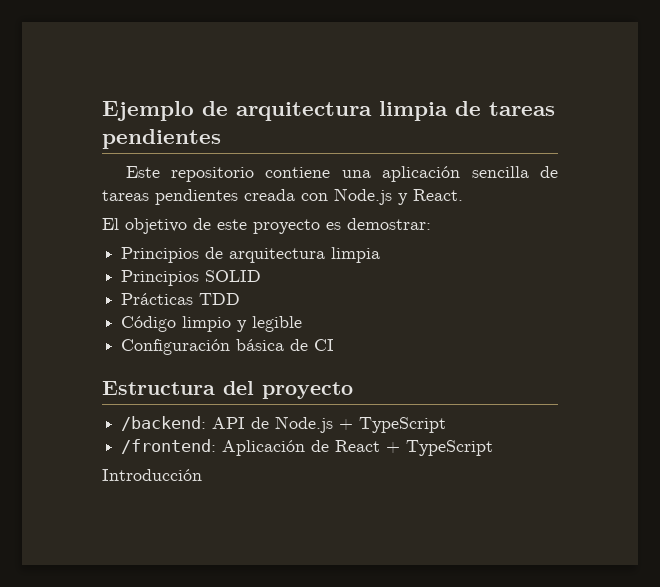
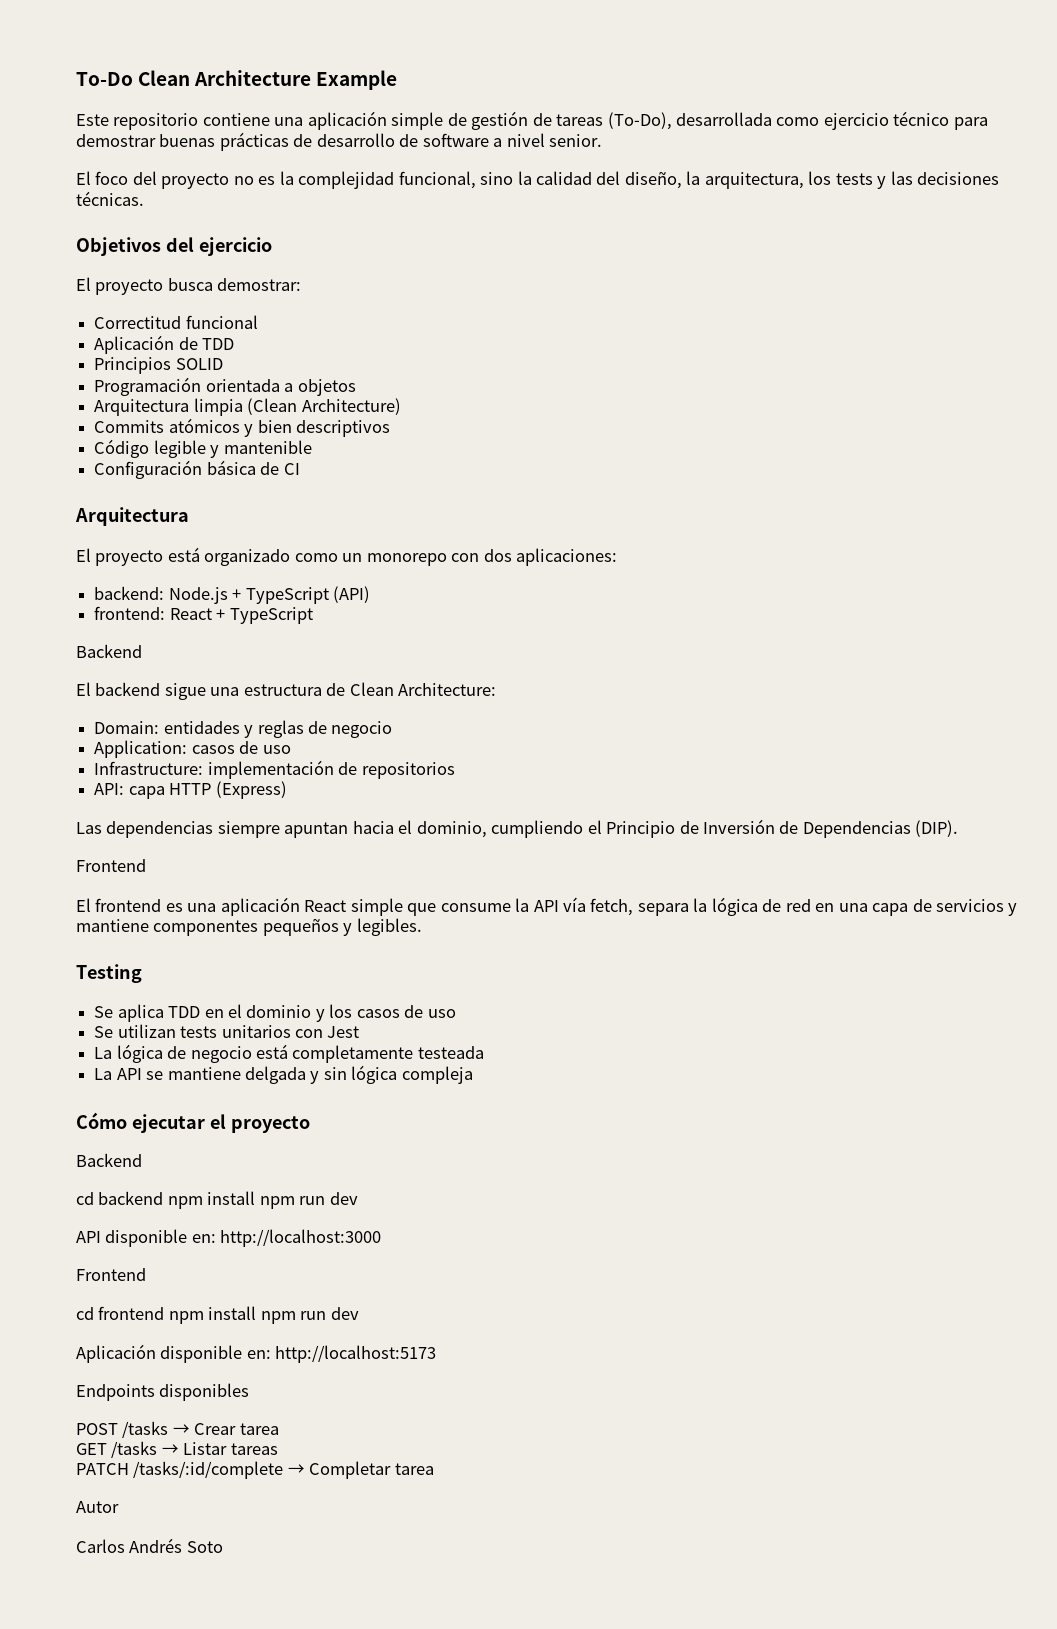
- Ejemplo de arquitectura limpia de tareas pendientes
+ To-Do Clean Architecture Example
- Este repositorio contiene una aplicación sencilla de tareas pendientes creada con Node.js y React.
- El objetivo de este proyecto es demostrar:
- Principios de arquitectura limpia
+ Este repositorio contiene una aplicación simple de gestión de tareas (To-Do), desarrollada como ejercicio técnico para demostrar buenas prácticas de desarrollo de software a nivel senior.
+ El foco del proyecto no es la complejidad funcional, sino la calidad del diseño, la arquitectura, los tests y las decisiones técnicas.
+ Objetivos del ejercicio
+ El proyecto busca demostrar:
+ Correctitud funcional
+ Aplicación de TDD
  Principios SOLID
- Prácticas TDD
- Código limpio y legible
+ Programación orientada a objetos
+ Arquitectura limpia (Clean Architecture)
+ Commits atómicos y bien descriptivos
+ Código legible y mantenible
  Configuración básica de CI
- Estructura del proyecto
- /backend: API de Node.js + TypeScript
- /frontend: Aplicación de React + TypeScript
- Introducción
+ Arquitectura
+ El proyecto está organizado como un monorepo con dos aplicaciones:
+ backend: Node.js + TypeScript (API)
+ frontend: React + TypeScript
+ Backend
+ El backend sigue una estructura de Clean Architecture:
+ Domain: entidades y reglas de negocio
+ Application: casos de uso
+ Infrastructure: implementación de repositorios
+ API: capa HTTP (Express)
+ Las dependencias siempre apuntan hacia el dominio, cumpliendo el Principio de Inversión de Dependencias (DIP).
+ Frontend
+ El frontend es una aplicación React simple que consume la API vía fetch, separa la lógica de red en una capa de servicios y mantiene componentes pequeños y legibles.
+ Testing
+ Se aplica TDD en el dominio y los casos de uso
+ Se utilizan tests unitarios con Jest
+ La lógica de negocio está completamente testeada
+ La API se mantiene delgada y sin lógica compleja
+ Cómo ejecutar el proyecto
+ Backend
+ cd backend npm install npm run dev
+ API disponible en: http://localhost:3000
+ Frontend
+ cd frontend npm install npm run dev
+ Aplicación disponible en: http://localhost:5173
+ Endpoints disponibles
+ POST /tasks → Crear tarea
+ GET /tasks → Listar tareas
+ PATCH /tasks/:id/complete → Completar tarea
+ Autor
+ Carlos Andrés Soto

